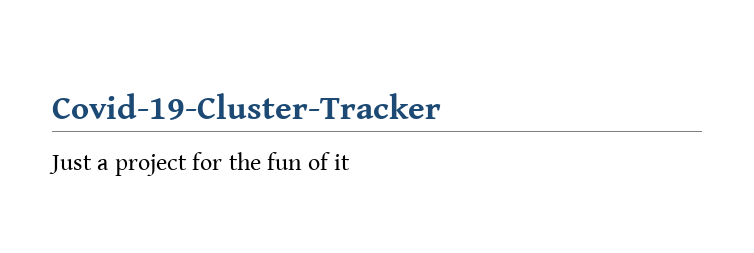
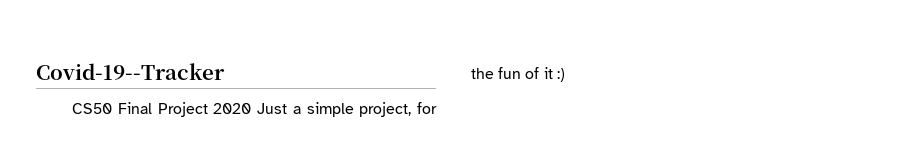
- Covid-19-Cluster-Tracker
- Just a project for the fun of it
+ Covid-19--Tracker
+ CS50 Final Project 2020 Just a simple project, for the fun of it :)

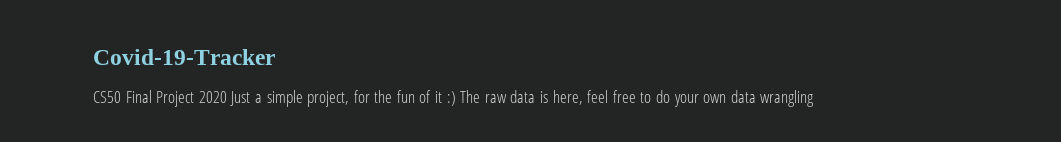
- Covid-19--Tracker
+ Covid-19-Tracker
- CS50 Final Project 2020 Just a simple project, for the fun of it :)
+ CS50 Final Project 2020 Just a simple project, for the fun of it :) The raw data is here, feel free to do your own data wrangling

